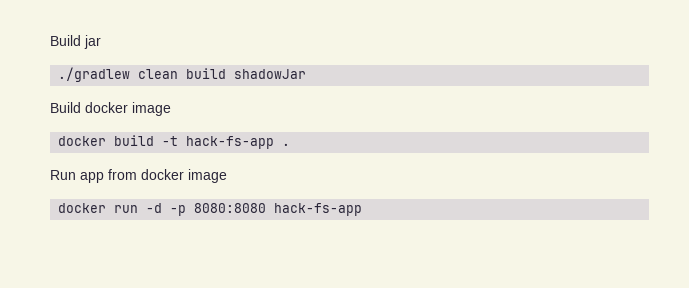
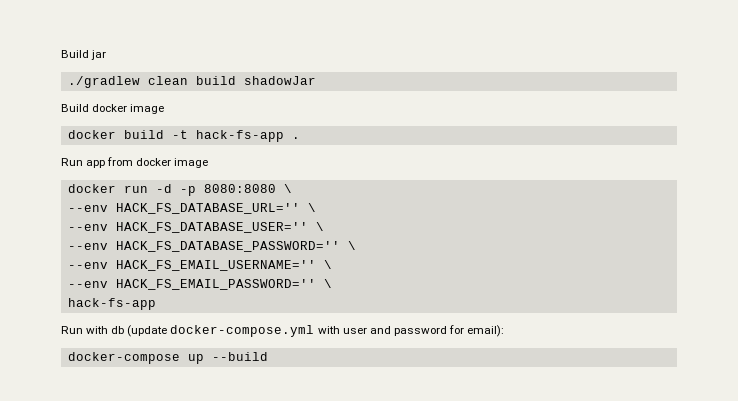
- docker run -d -p 8080:8080 hack-fs-app
+ docker run -d -p 8080:8080 \
+ --env HACK_FS_DATABASE_URL='' \
+ --env HACK_FS_DATABASE_USER='' \
+ --env HACK_FS_DATABASE_PASSWORD='' \
+ --env HACK_FS_EMAIL_USERNAME='' \
+ --env HACK_FS_EMAIL_PASSWORD='' \
+ hack-fs-app
+ Run with db (update docker-compose.yml with user and password for email):
+ docker-compose up --build

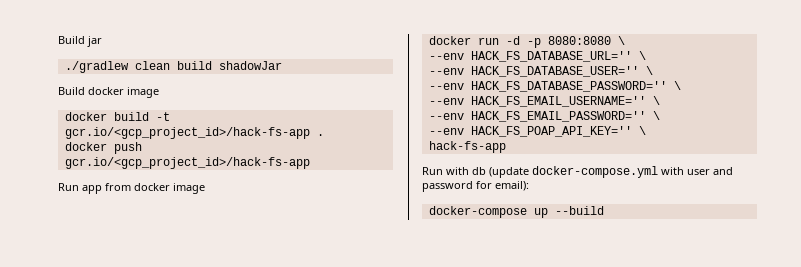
- docker build -t hack-fs-app .
+ docker build -t gcr.io/<gcp_project_id>/hack-fs-app .
+ docker push gcr.io/<gcp_project_id>/hack-fs-app
+ --env HACK_FS_POAP_API_KEY='' \

